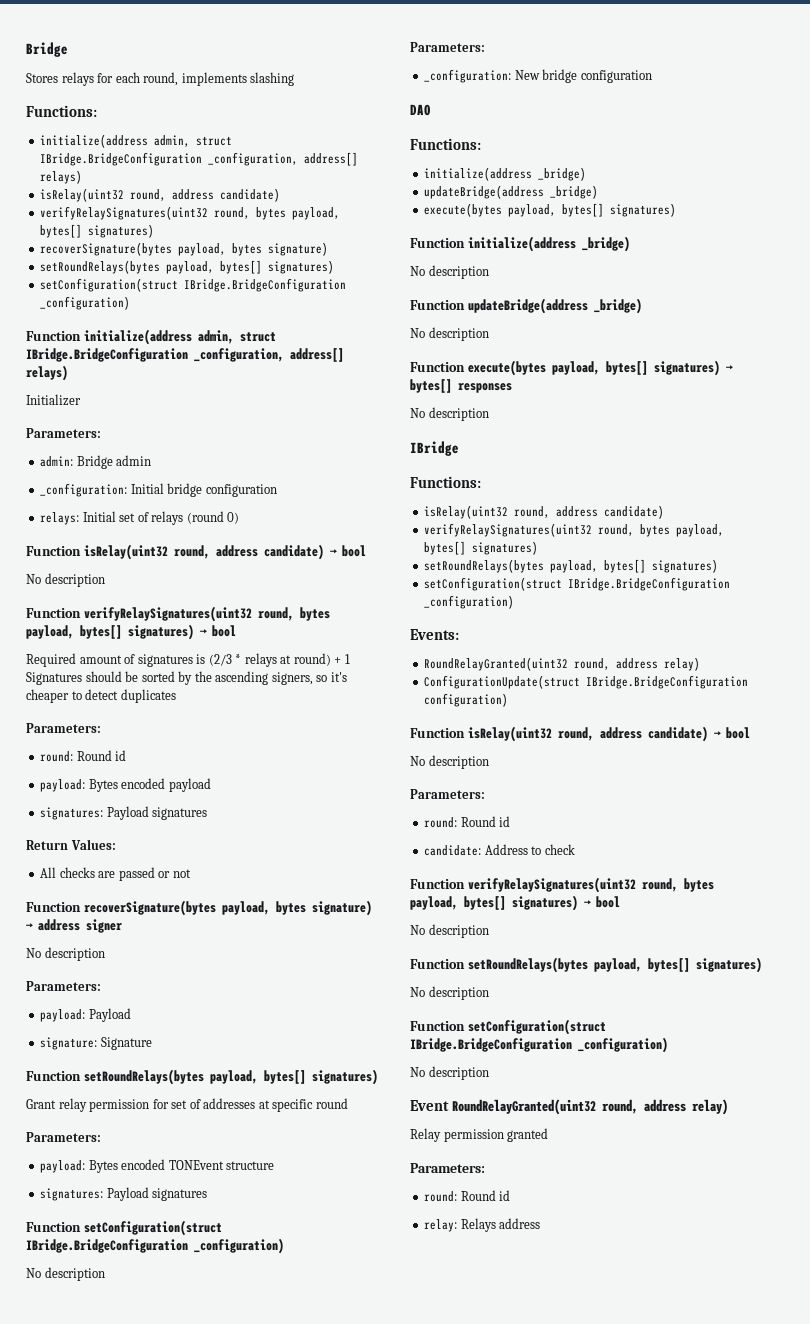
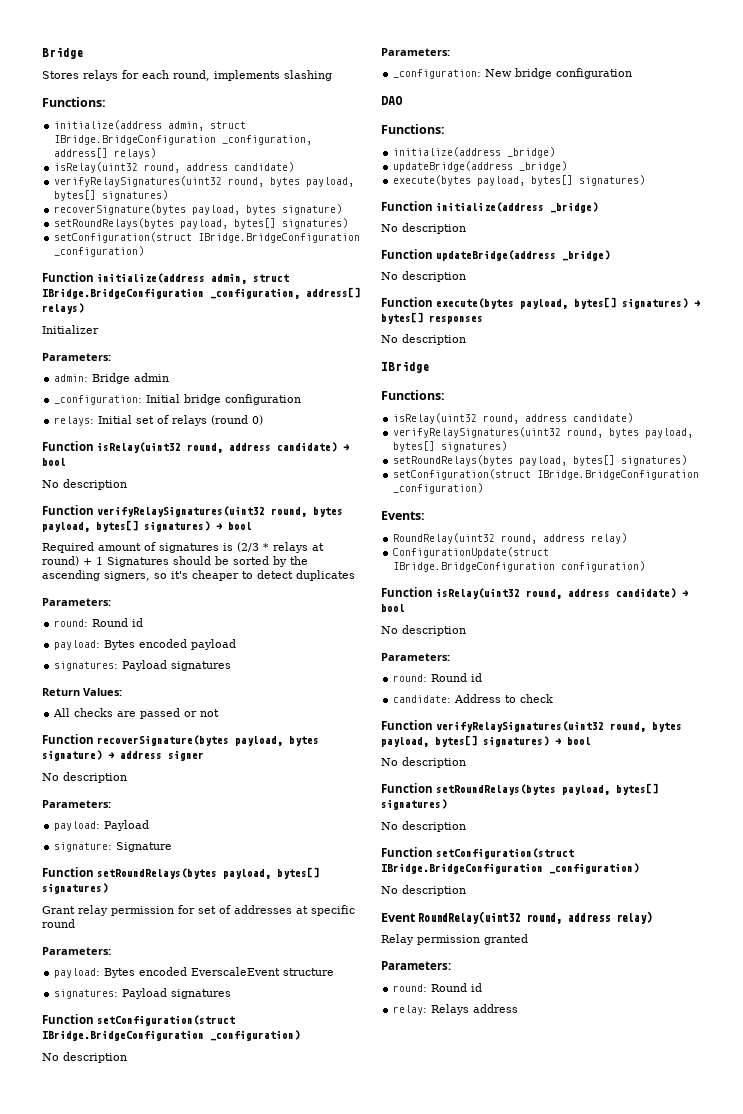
- payload: Bytes encoded TONEvent structure
+ payload: Bytes encoded EverscaleEvent structure
  Events:
- RoundRelayGranted(uint32 round, address relay)
+ RoundRelay(uint32 round, address relay)
- Event RoundRelayGranted(uint32 round, address relay)
+ Event RoundRelay(uint32 round, address relay)

